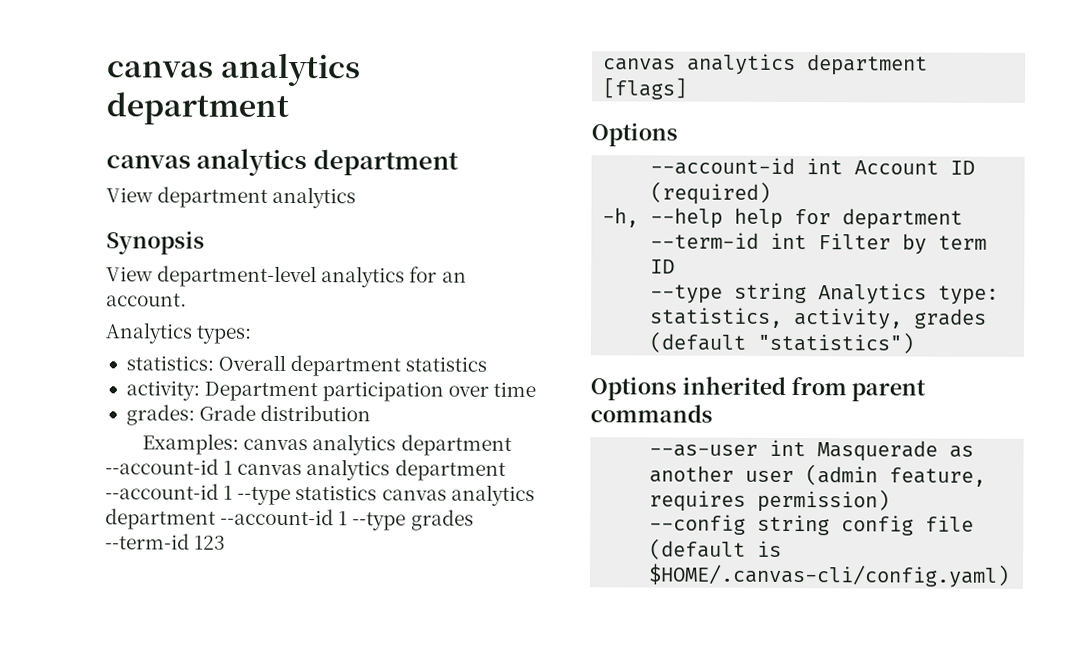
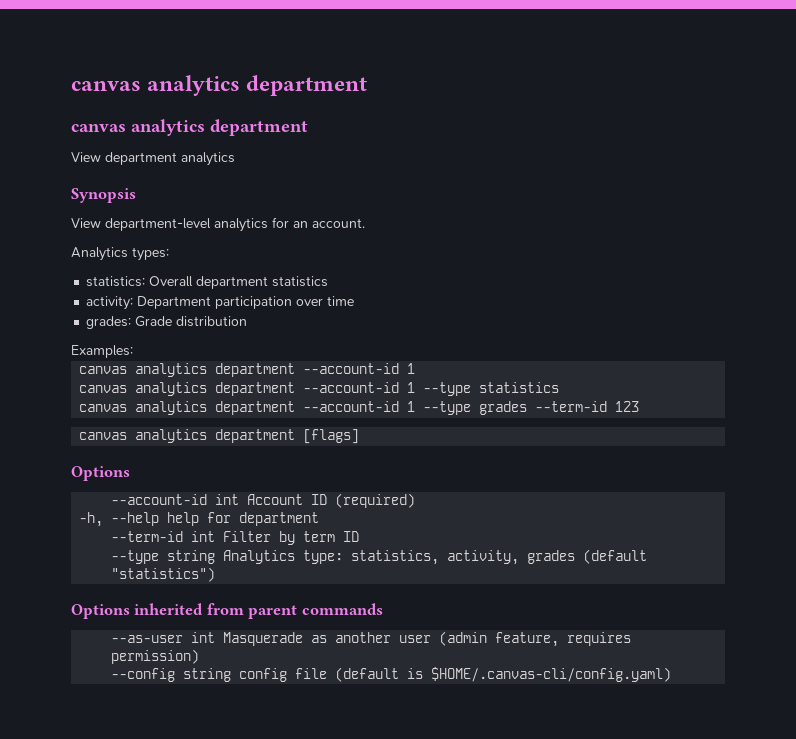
- Examples: canvas analytics department --account-id 1 canvas analytics department --account-id 1 --type statistics canvas analytics department --account-id 1 --type grades --term-id 123
+ Examples:
+ canvas analytics department --account-id 1
+ canvas analytics department --account-id 1 --type statistics
+ canvas analytics department --account-id 1 --type grades --term-id 123

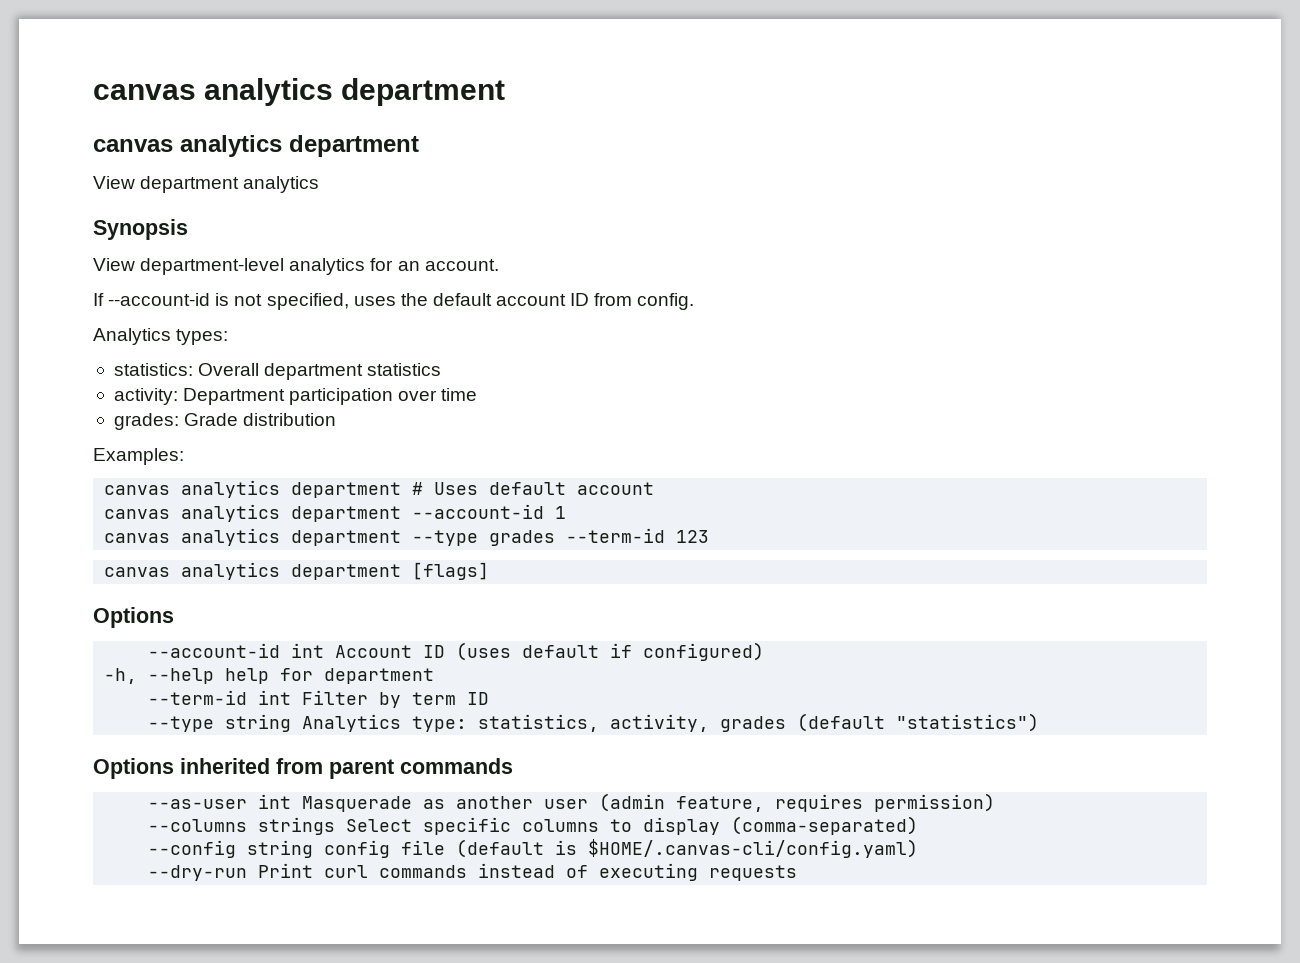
+ If --account-id is not specified, uses the default account ID from config.
+ canvas analytics department # Uses default account
- canvas analytics department --account-id 1 --type statistics
- canvas analytics department --account-id 1 --type grades --term-id 123
+ canvas analytics department --type grades --term-id 123
- --account-id int Account ID (required)
+ --account-id int Account ID (uses default if configured)
+ --columns strings Select specific columns to display (comma-separated)
+ --dry-run Print curl commands instead of executing requests

